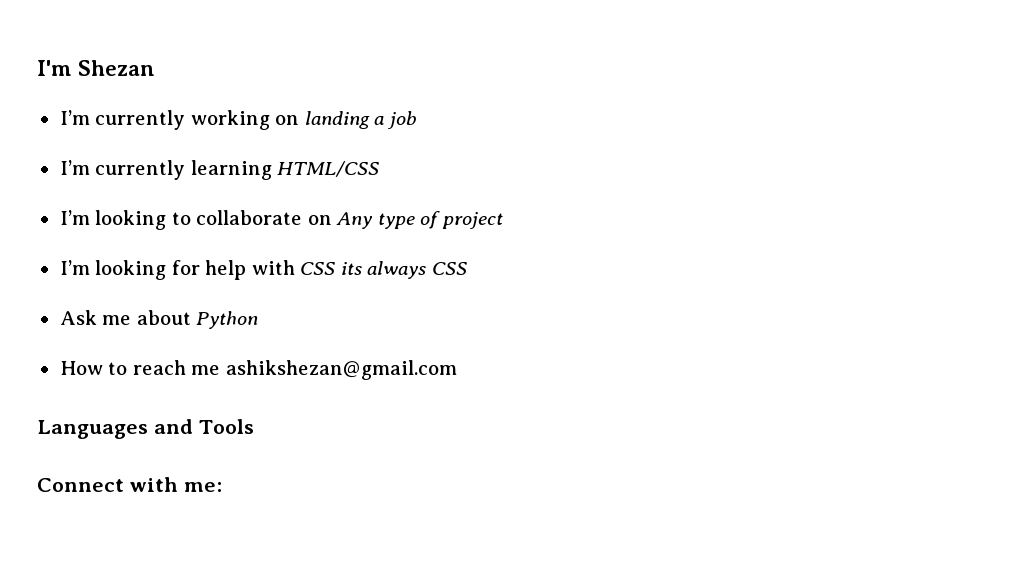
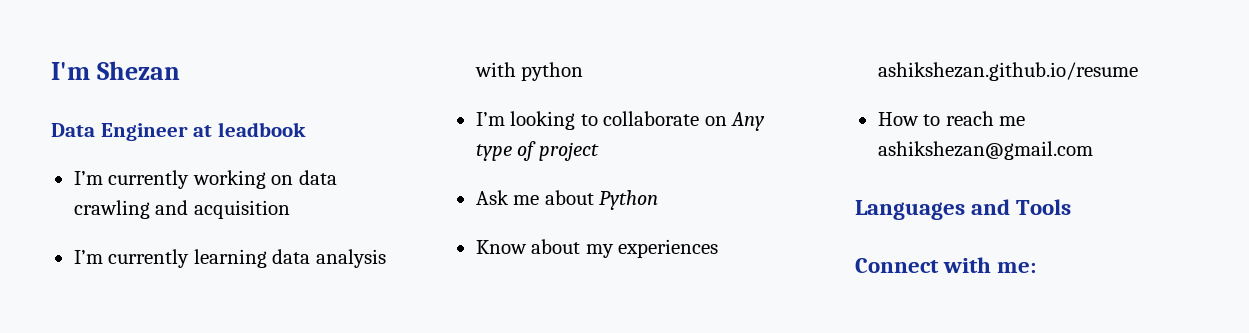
+ Data Engineer at leadbook
- I’m currently working on landing a job
+ I’m currently working on data crawling and acquisition
- I’m currently learning HTML/CSS
+ I’m currently learning data analysis with python
- I’m looking for help with CSS its always CSS
+ Know about my experiences ashikshezan.github.io/resume

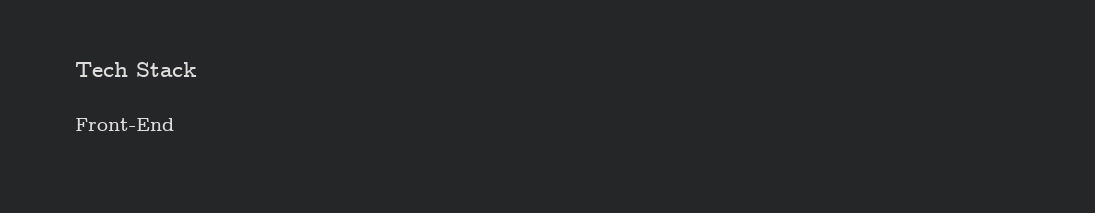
- I'm Shezan
- Data Engineer at leadbook
- I’m currently working on data crawling and acquisition
- I’m currently learning data analysis with python
- I’m looking to collaborate on Any type of project
- Ask me about Python
- Know about my experiences ashikshezan.github.io/resume
- How to reach me ashikshezan@gmail.com
- Languages and Tools
- Connect with me:
+ Tech Stack
+ Front-End

